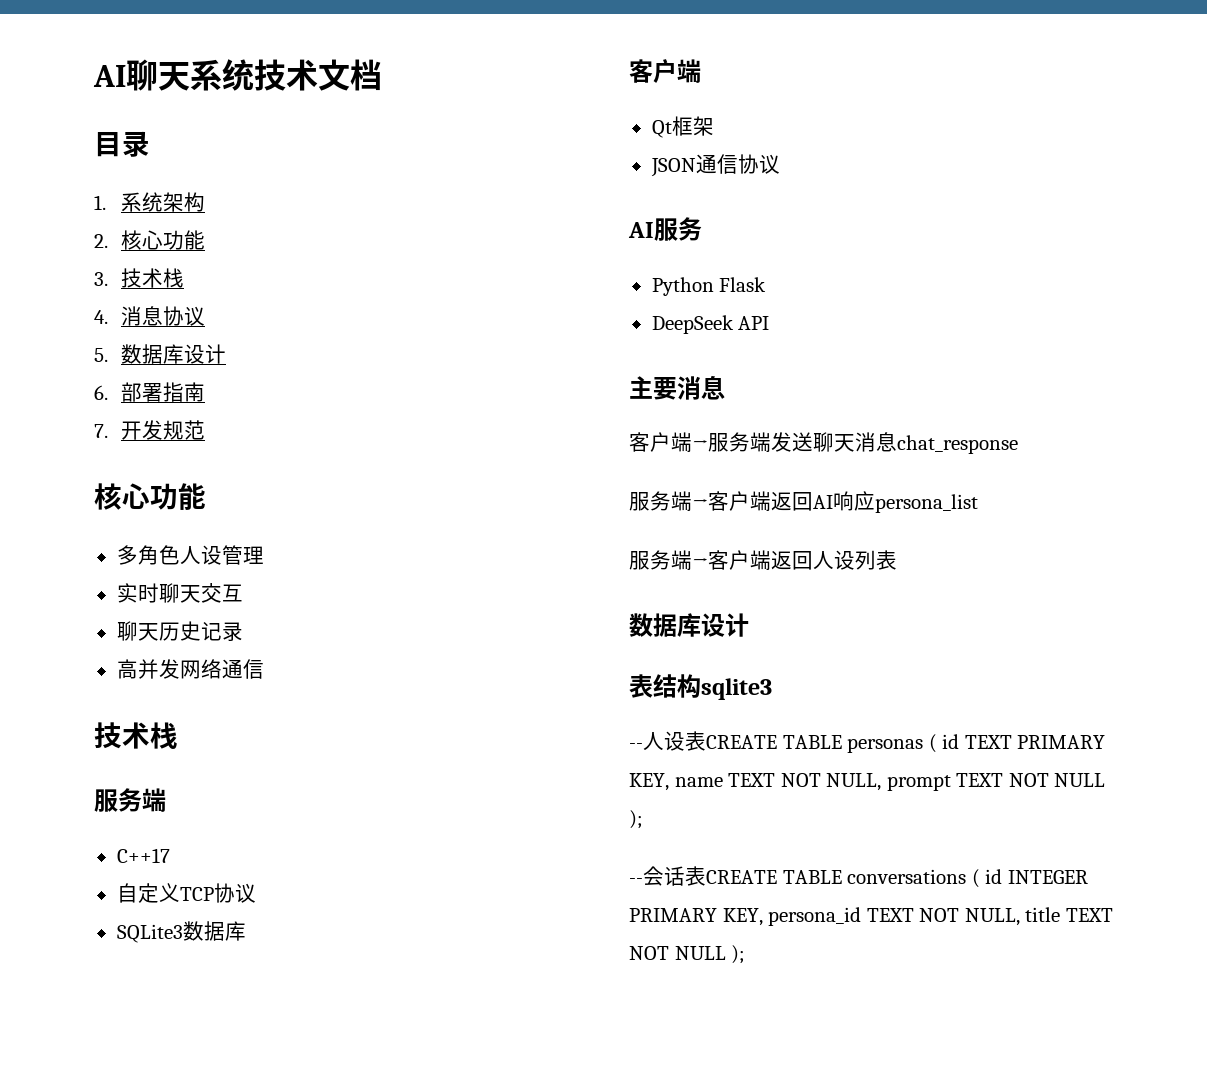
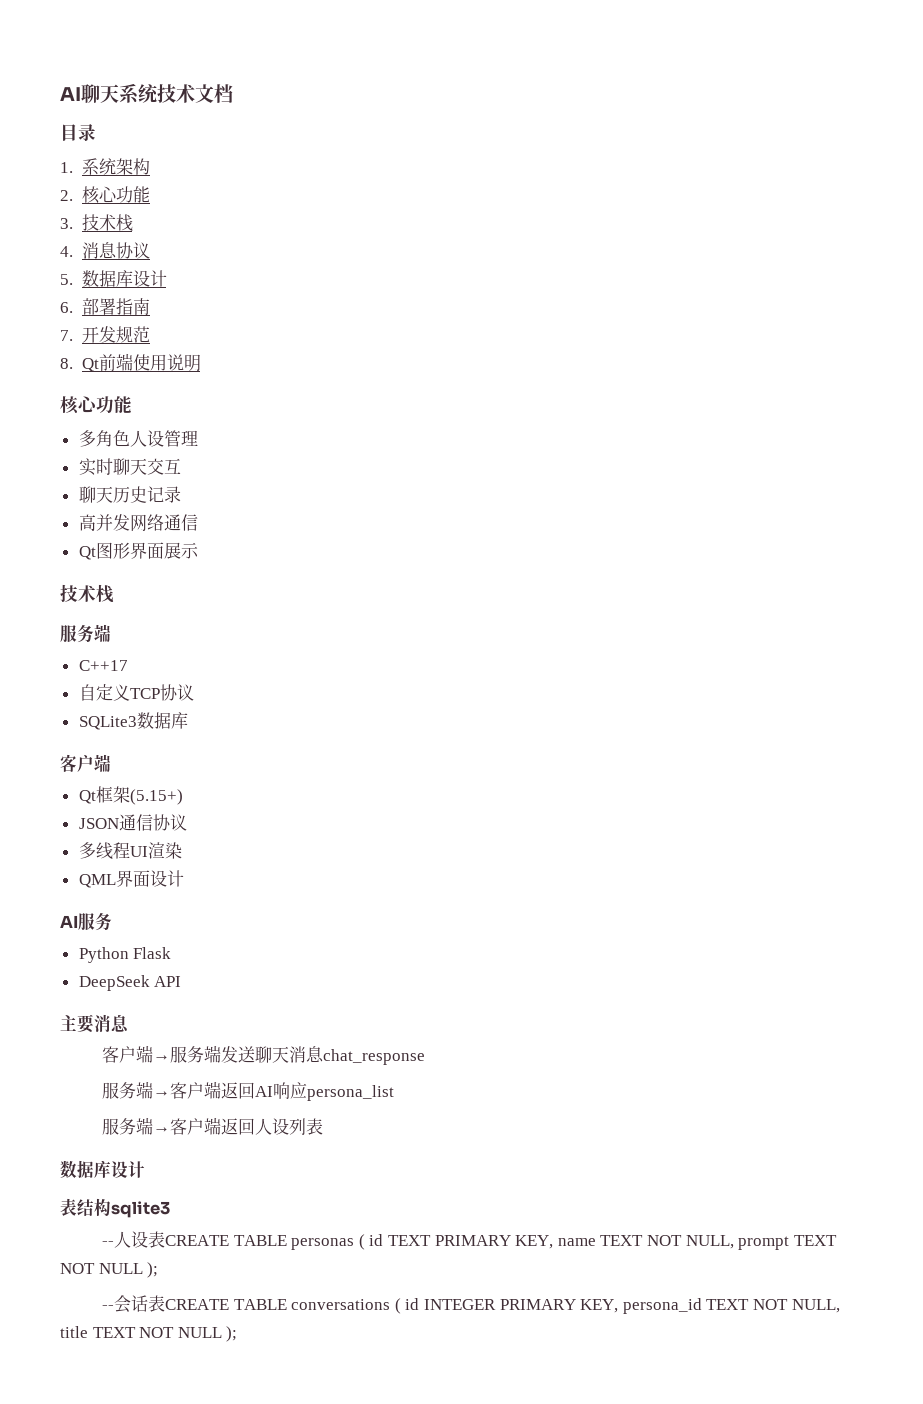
+ 8. Qt前端使用说明
+ Qt图形界面展示
- Qt框架
+ Qt框架(5.15+)
+ 多线程UI渲染
+ QML界面设计

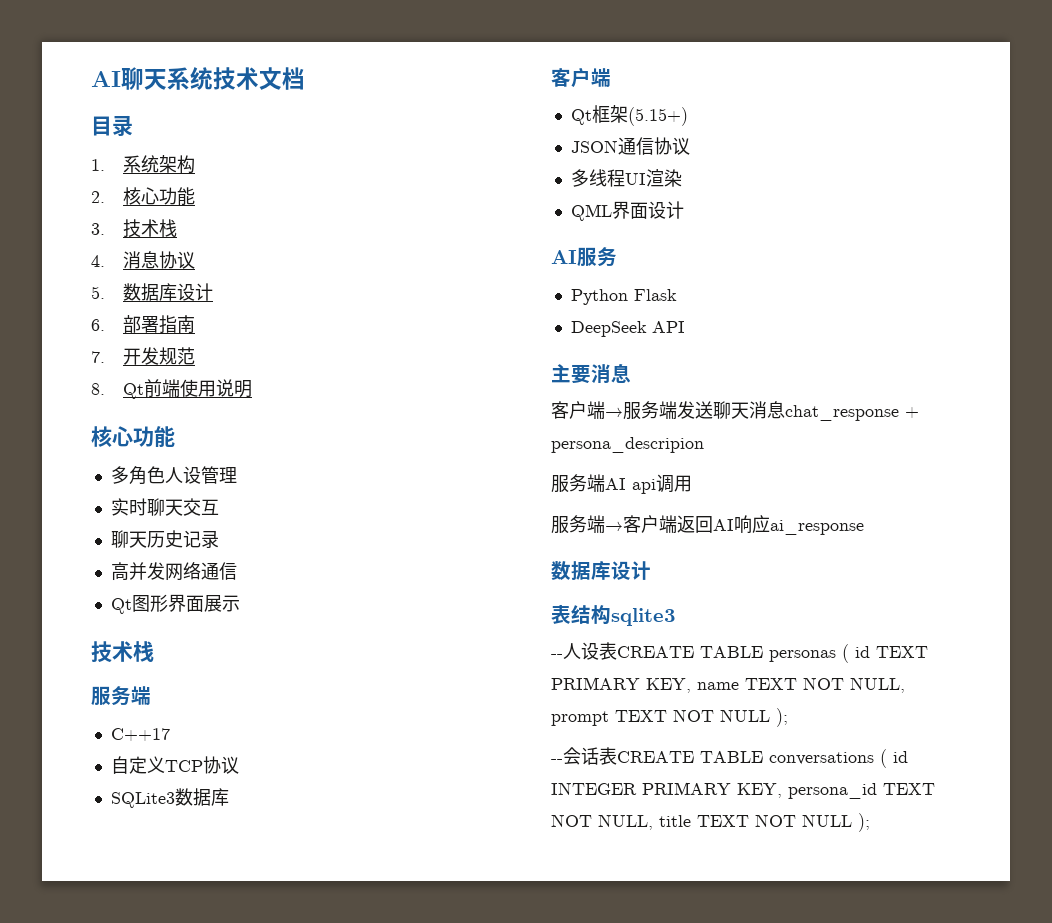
- 客户端→服务端发送聊天消息chat_response
+ 客户端→服务端发送聊天消息chat_response + persona_descripion
+ 服务端AI api调用
- 服务端→客户端返回AI响应persona_list
- 服务端→客户端返回人设列表
+ 服务端→客户端返回AI响应ai_response

